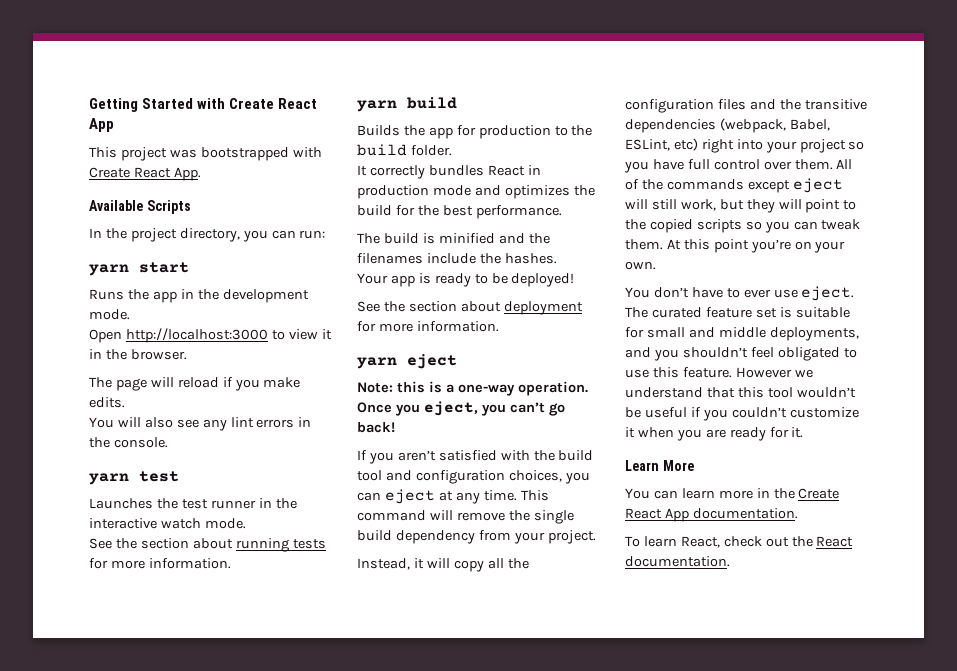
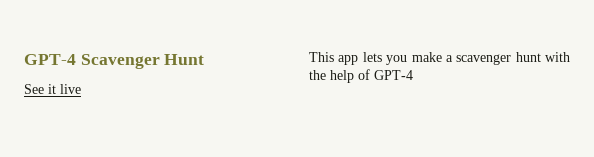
- Getting Started with Create React App
- This project was bootstrapped with Create React App.
- Available Scripts
- In the project directory, you can run:
- yarn start
- Runs the app in the development mode.
- Open http://localhost:3000 to view it in the browser.
- The page will reload if you make edits.
- You will also see any lint errors in the console.
- yarn test
- Launches the test runner in the interactive watch mode.
- See the section about running tests for more information.
- yarn build
- Builds the app for production to the build folder.
- It correctly bundles React in production mode and optimizes the build for the best performance.
- The build is minified and the filenames include the hashes.
- Your app is ready to be deployed!
- See the section about deployment for more information.
- yarn eject
- Note: this is a one-way operation. Once you eject, you can’t go back!
- If you aren’t satisfied with the build tool and configuration choices, you can eject at any time. This command will remove the single build dependency from your project.
- Instead, it will copy all the configuration files and the transitive dependencies (webpack, Babel, ESLint, etc) right into your project so you have full control over them. All of the commands except eject will still work, but they will point to the copied scripts so you can tweak them. At this point you’re on your own.
- You don’t have to ever use eject. The curated feature set is suitable for small and middle deployments, and you shouldn’t feel obligated to use this feature. However we understand that this tool wouldn’t be useful if you couldn’t customize it when you are ready for it.
- Learn More
- You can learn more in the Create React App documentation.
- To learn React, check out the React documentation.
+ GPT-4 Scavenger Hunt
+ See it live
+ This app lets you make a scavenger hunt with the help of GPT-4

